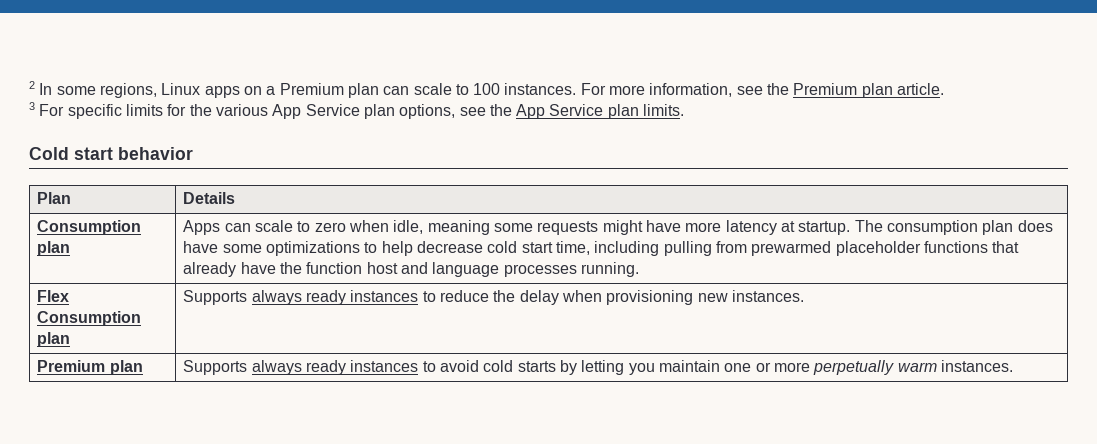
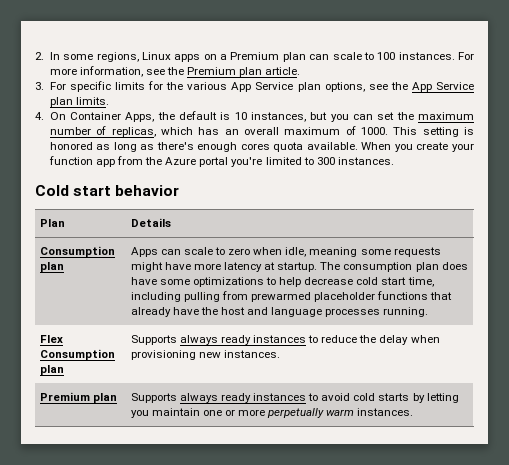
- 2 In some regions, Linux apps on a Premium plan can scale to 100 instances.
+ 2. In some regions, Linux apps on a Premium plan can scale to 100 instances.
- 3 For specific limits for the various App Service plan options, see the App Service plan limits.
+ 3. For specific limits for the various App Service plan options, see the App Service plan limits.
+ 4. On Container Apps, the default is 10 instances, but you can set the maximum number of replicas, which has an overall maximum of 1000. This setting is honored as long as there's enough cores quota available. When you create your function app from the Azure portal you're limited to 300 instances.
- The consumption plan does have some optimizations to help decrease cold start time, including pulling from prewarmed placeholder functions that already have the function host and language processes running.
+ The consumption plan does have some optimizations to help decrease cold start time, including pulling from prewarmed placeholder functions that already have the host and language processes running.

